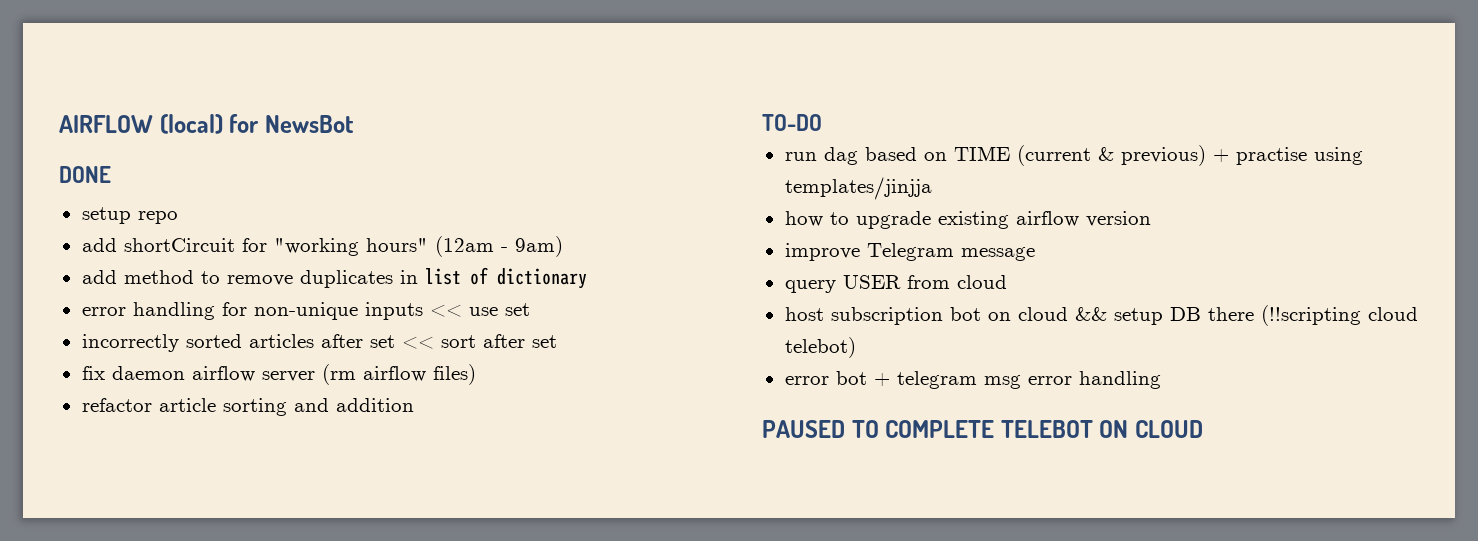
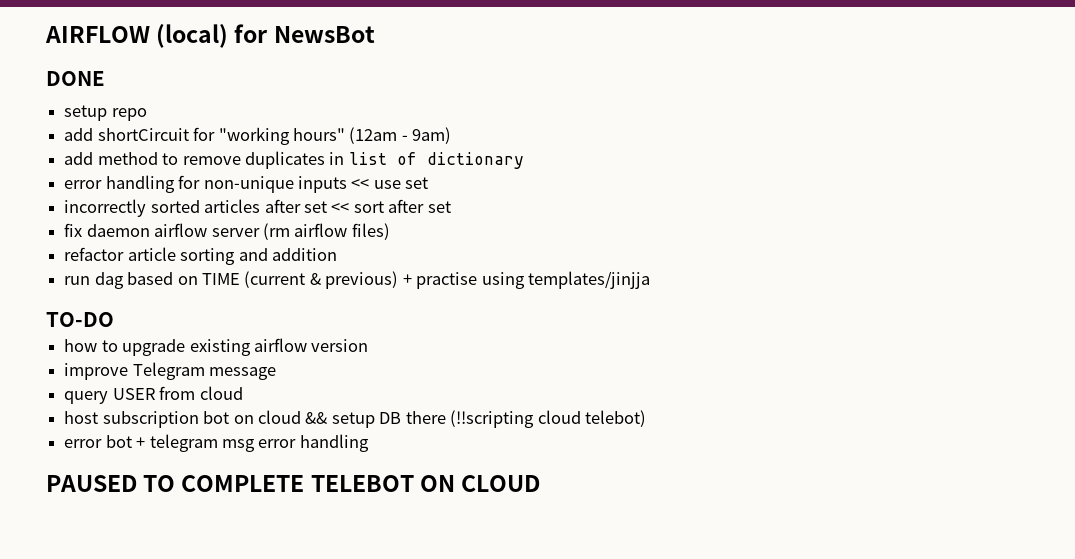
- TO-DO
+ TO-DO

